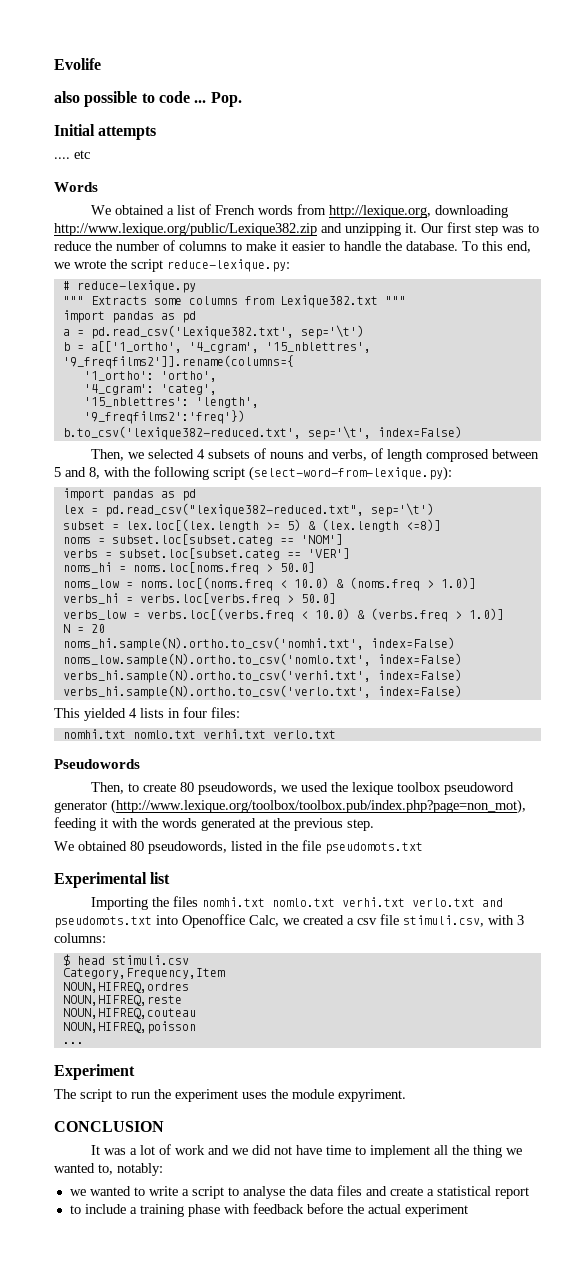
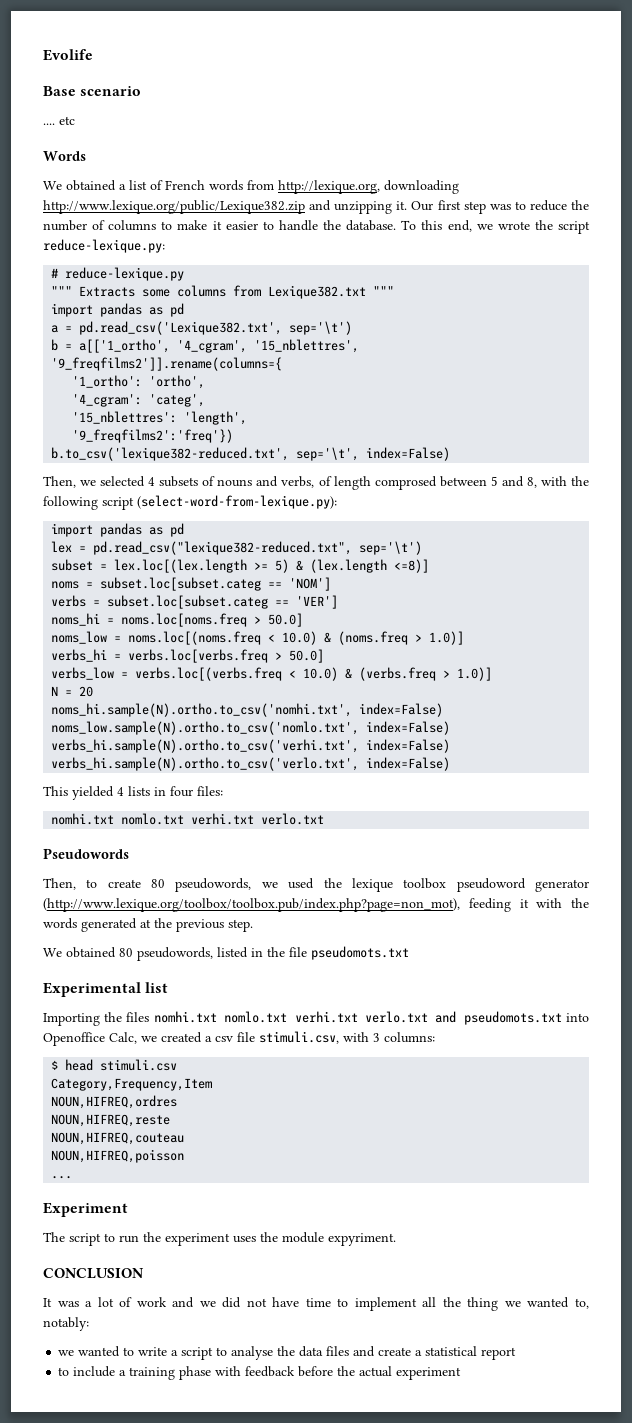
- also possible to code ... Pop.
- Initial attempts
+ Base scenario

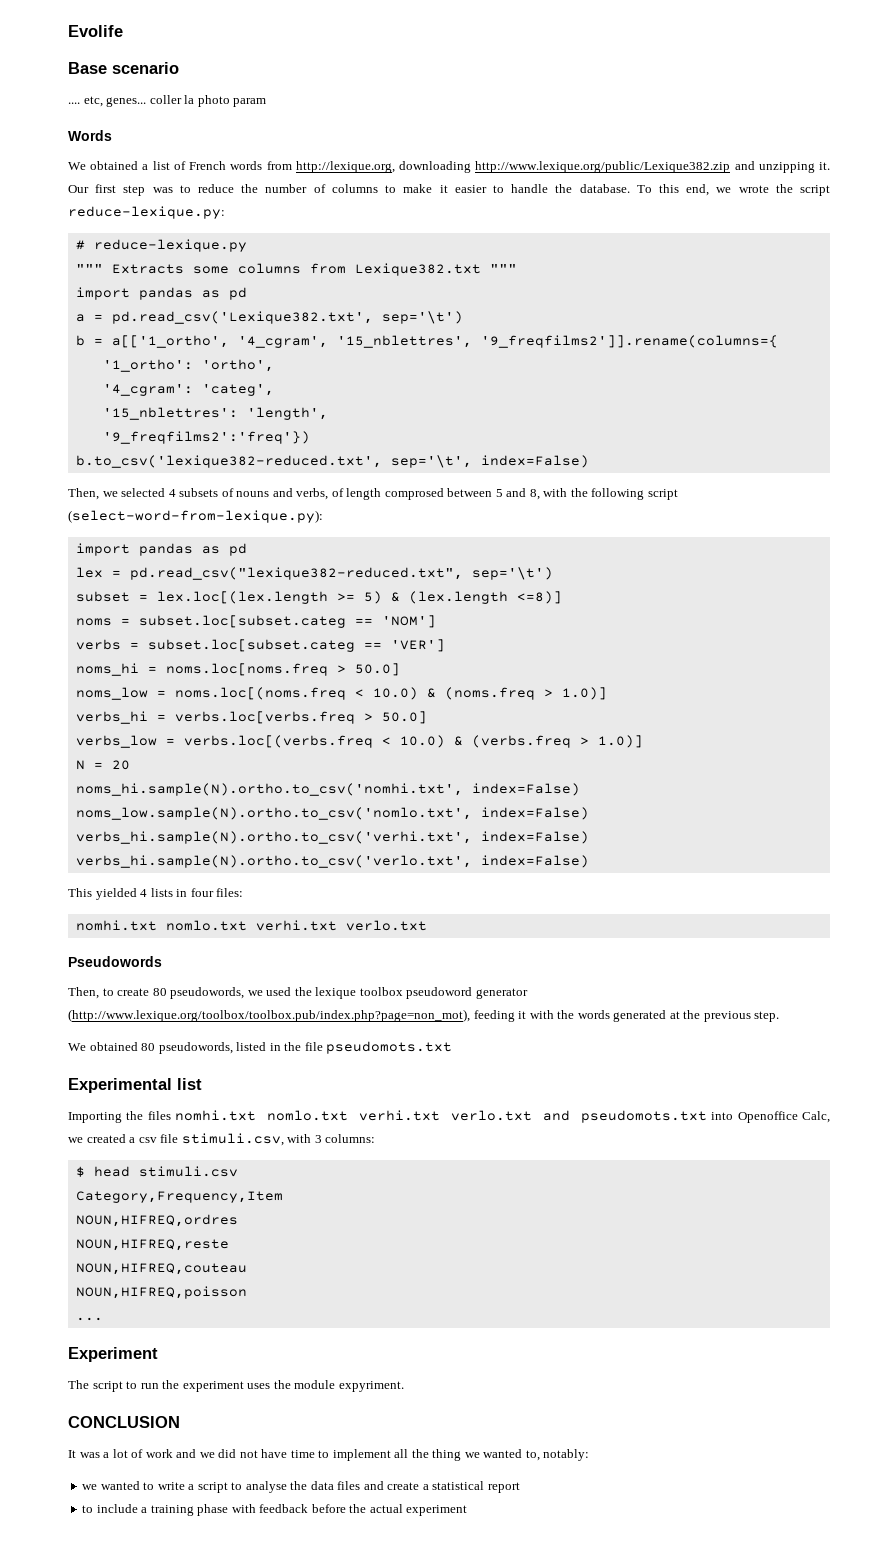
- .... etc
+ .... etc, genes... coller la photo param

